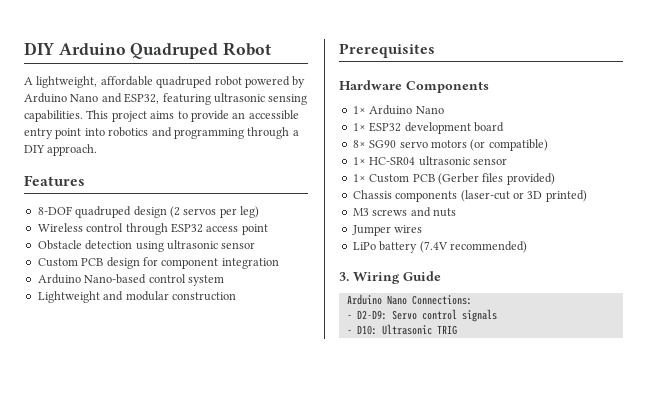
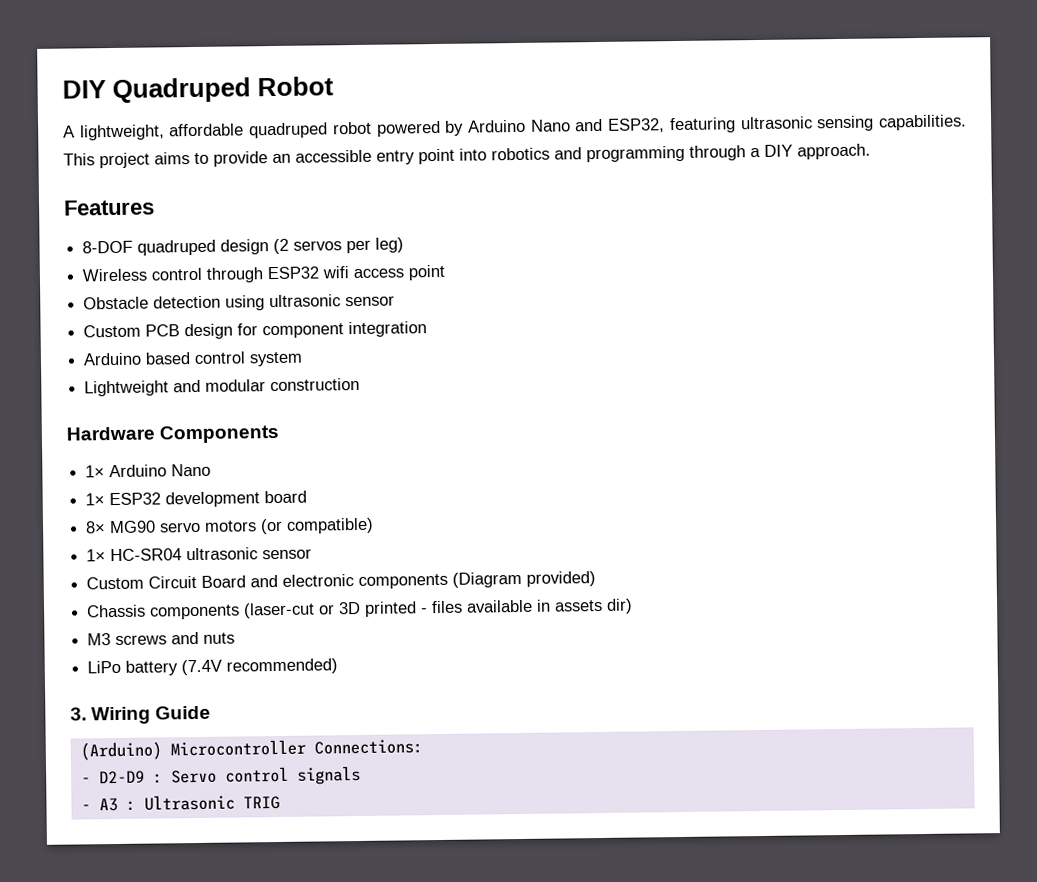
- DIY Arduino Quadruped Robot
+ DIY Quadruped Robot
- Wireless control through ESP32 access point
+ Wireless control through ESP32 wifi access point
- Arduino Nano-based control system
+ Arduino based control system
- Prerequisites
- 8× SG90 servo motors (or compatible)
+ 8× MG90 servo motors (or compatible)
- 1× Custom PCB (Gerber files provided)
+ Custom Circuit Board and electronic components (Diagram provided)
- Chassis components (laser-cut or 3D printed)
+ Chassis components (laser-cut or 3D printed - files available in assets dir)
- Jumper wires
- Arduino Nano Connections:
+ (Arduino) Microcontroller Connections:
- - D2-D9: Servo control signals
+ - D2-D9 : Servo control signals
- - D10: Ultrasonic TRIG
+ - A3 : Ultrasonic TRIG

